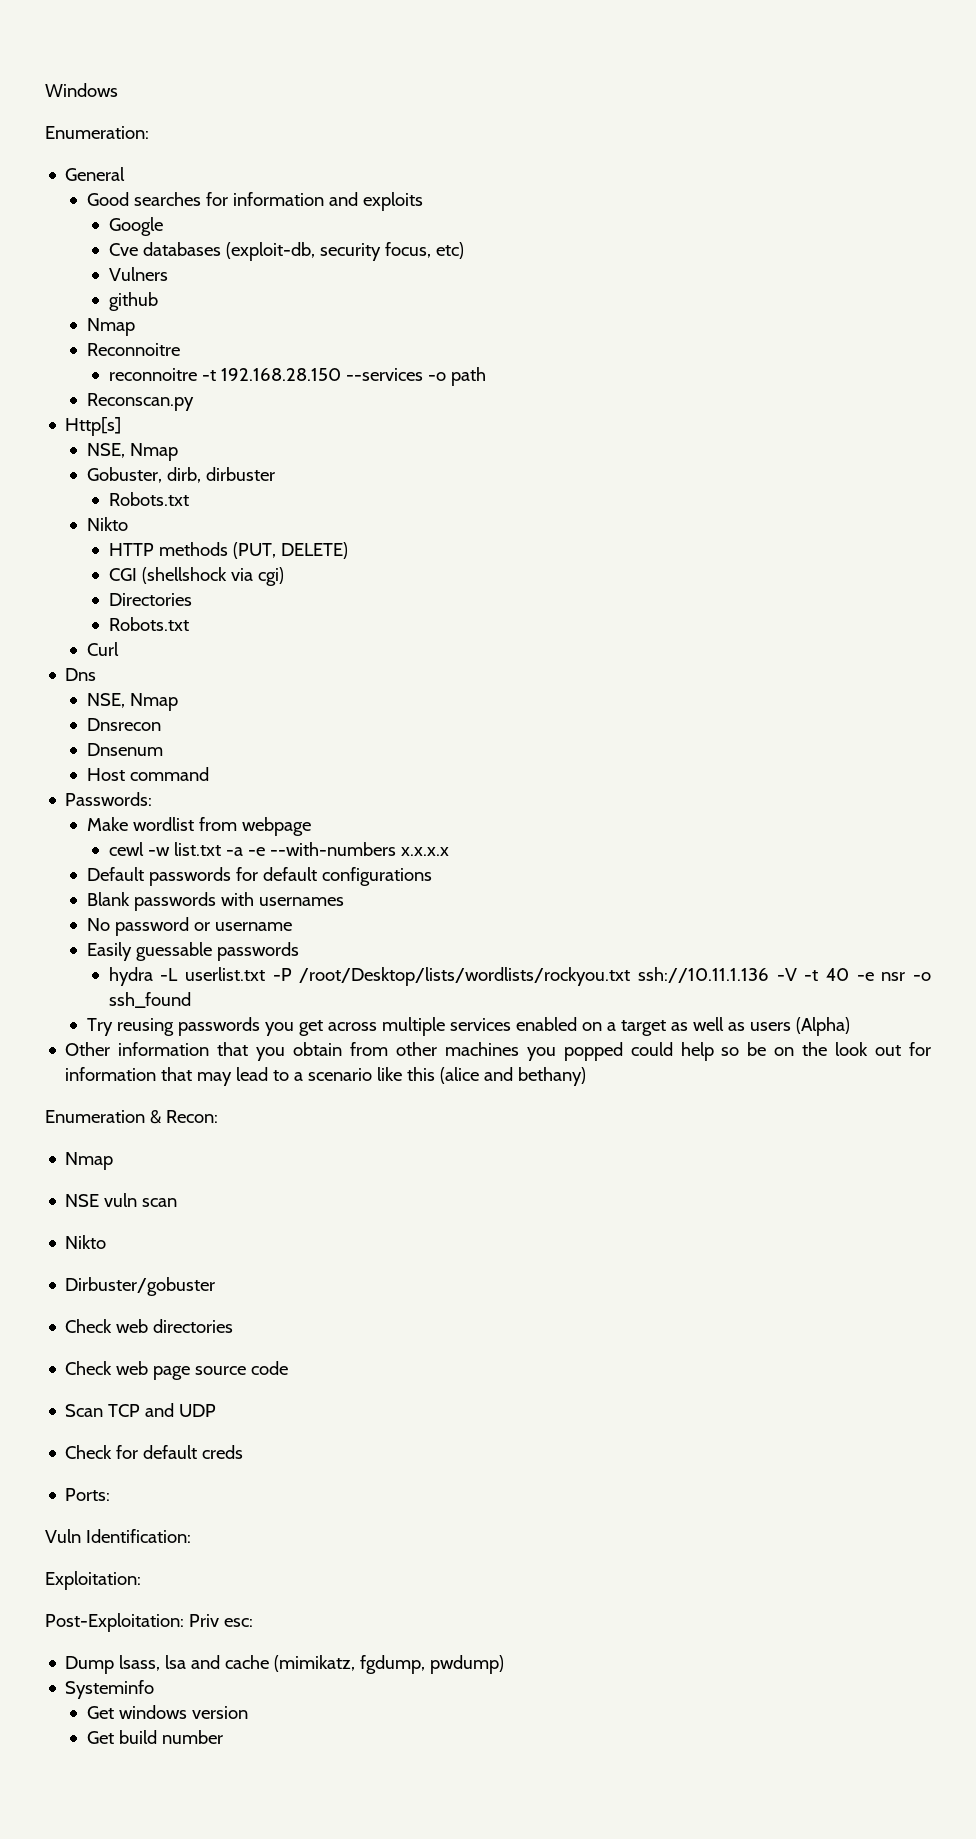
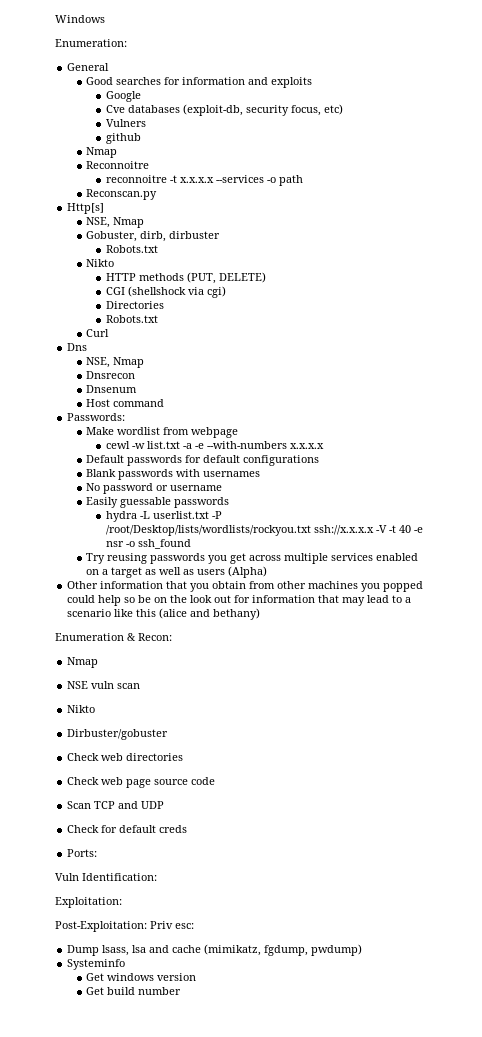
- reconnoitre -t 192.168.28.150 --services -o path
+ reconnoitre -t x.x.x.x --services -o path
- hydra -L userlist.txt -P /root/Desktop/lists/wordlists/rockyou.txt ssh://10.11.1.136 -V -t 40 -e nsr -o ssh_found
+ hydra -L userlist.txt -P /root/Desktop/lists/wordlists/rockyou.txt ssh://x.x.x.x -V -t 40 -e nsr -o ssh_found

